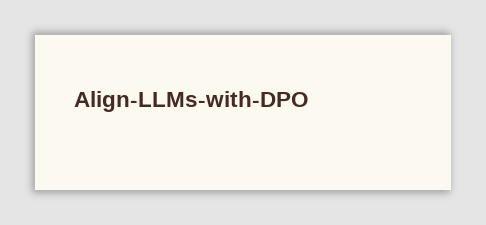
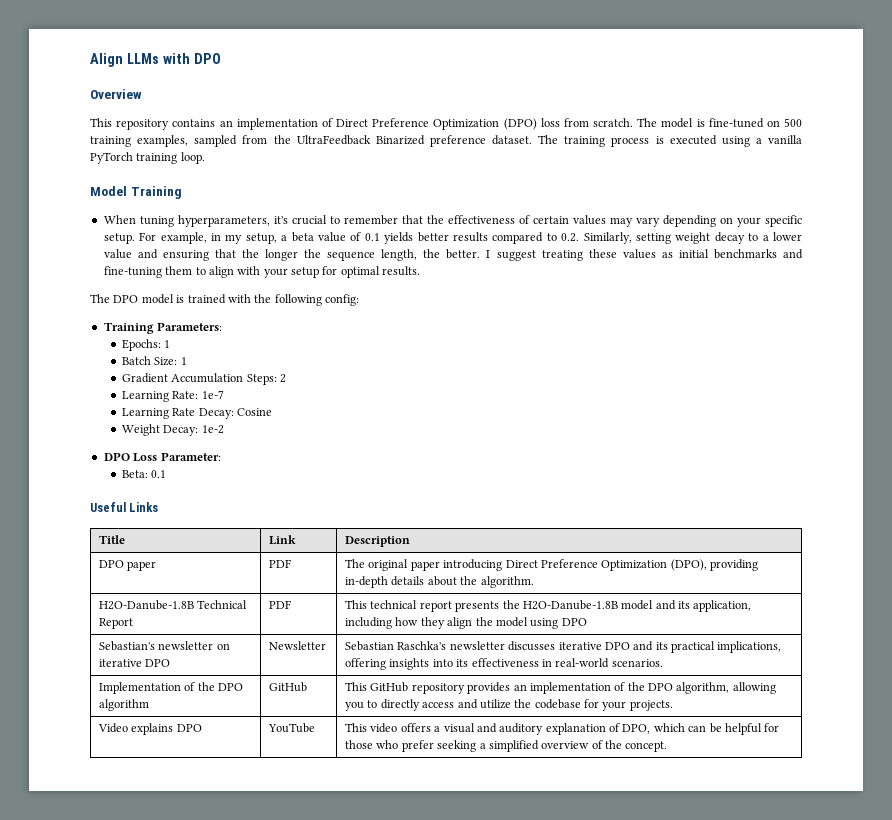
- Align-LLMs-with-DPO
+ Align LLMs with DPO
+ Overview
+ This repository contains an implementation of Direct Preference Optimization (DPO) loss from scratch. The model is fine-tuned on 500 training examples, sampled from the UltraFeedback Binarized preference dataset. The training process is executed using a vanilla PyTorch training loop.
+ Model Training
+ When tuning hyperparameters, it's crucial to remember that the effectiveness of certain values may vary depending on your specific setup. For example, in my setup, a beta value of 0.1 yields better results compared to 0.2. Similarly, setting weight decay to a lower value and ensuring that the longer the sequence length, the better. I suggest treating these values as initial benchmarks and fine-tuning them to align with your setup for optimal results.
+ The DPO model is trained with the following config:
+ Training Parameters:
+ Epochs: 1
+ Batch Size: 1
+ Gradient Accumulation Steps: 2
+ Learning Rate: 1e-7
+ Learning Rate Decay: Cosine
+ Weight Decay: 1e-2
+ DPO Loss Parameter:
+ Beta: 0.1
+ Useful Links
+ Title | Link | Description
+ DPO paper | PDF | The original paper introducing Direct Preference Optimization (DPO), providing in-depth details about the algorithm.
+ H2O-Danube-1.8B Technical Report | PDF | This technical report presents the H2O-Danube-1.8B model and its application, including how they align the model using DPO
+ Sebastian's newsletter on iterative DPO | Newsletter | Sebastian Raschka's newsletter discusses iterative DPO and its practical implications, offering insights into its effectiveness in real-world scenarios.
+ Implementation of the DPO algorithm | GitHub | This GitHub repository provides an implementation of the DPO algorithm, allowing you to directly access and utilize the codebase for your projects.
+ Video explains DPO | YouTube | This video offers a visual and auditory explanation of DPO, which can be helpful for those who prefer seeking a simplified overview of the concept.

